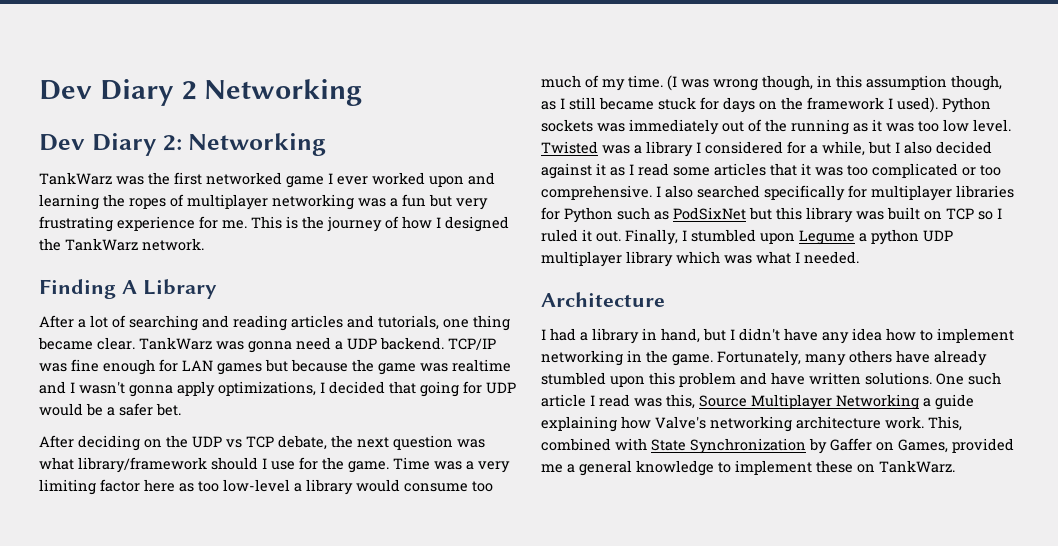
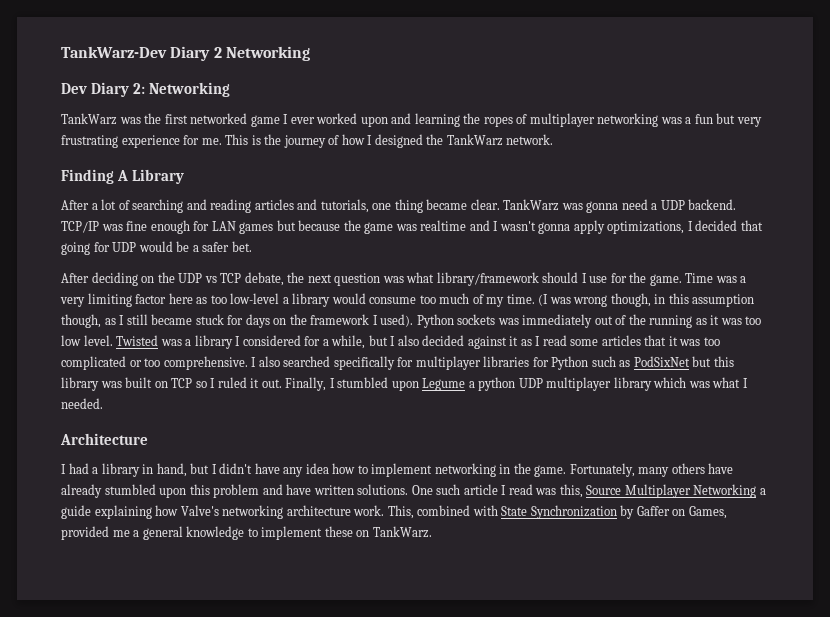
- Dev Diary 2 Networking
+ TankWarz-Dev Diary 2 Networking

